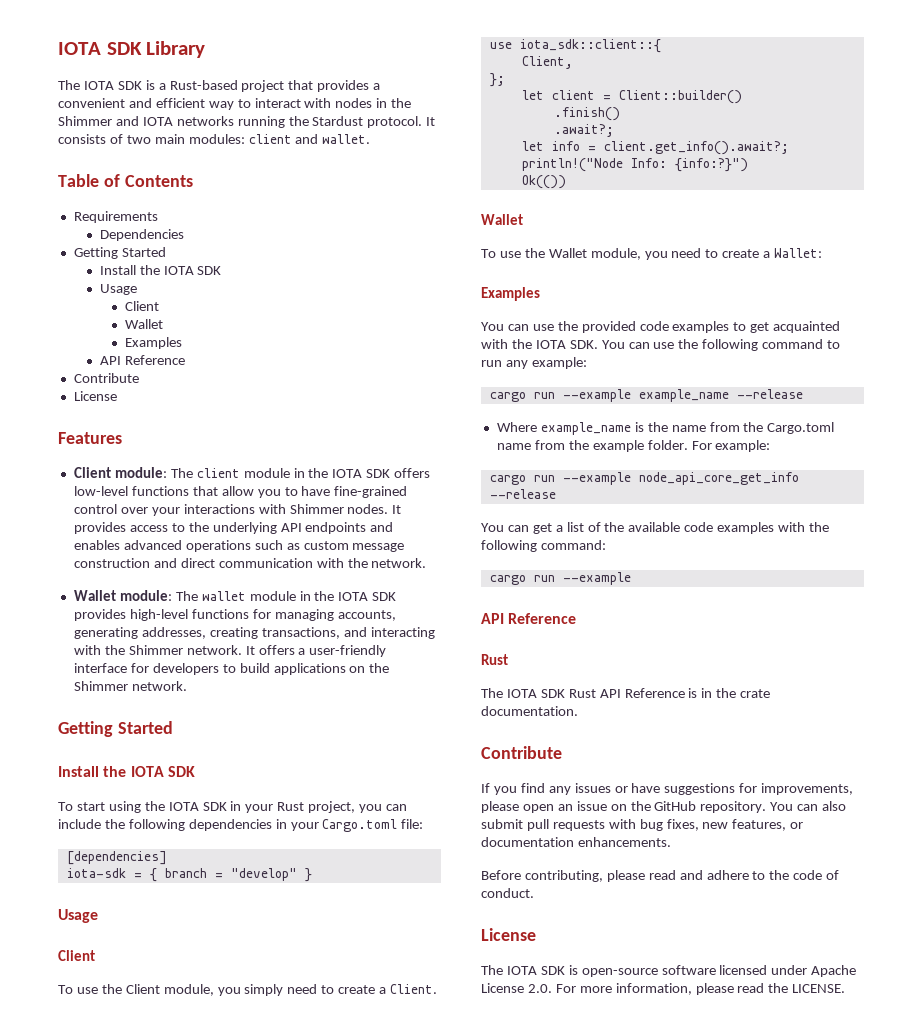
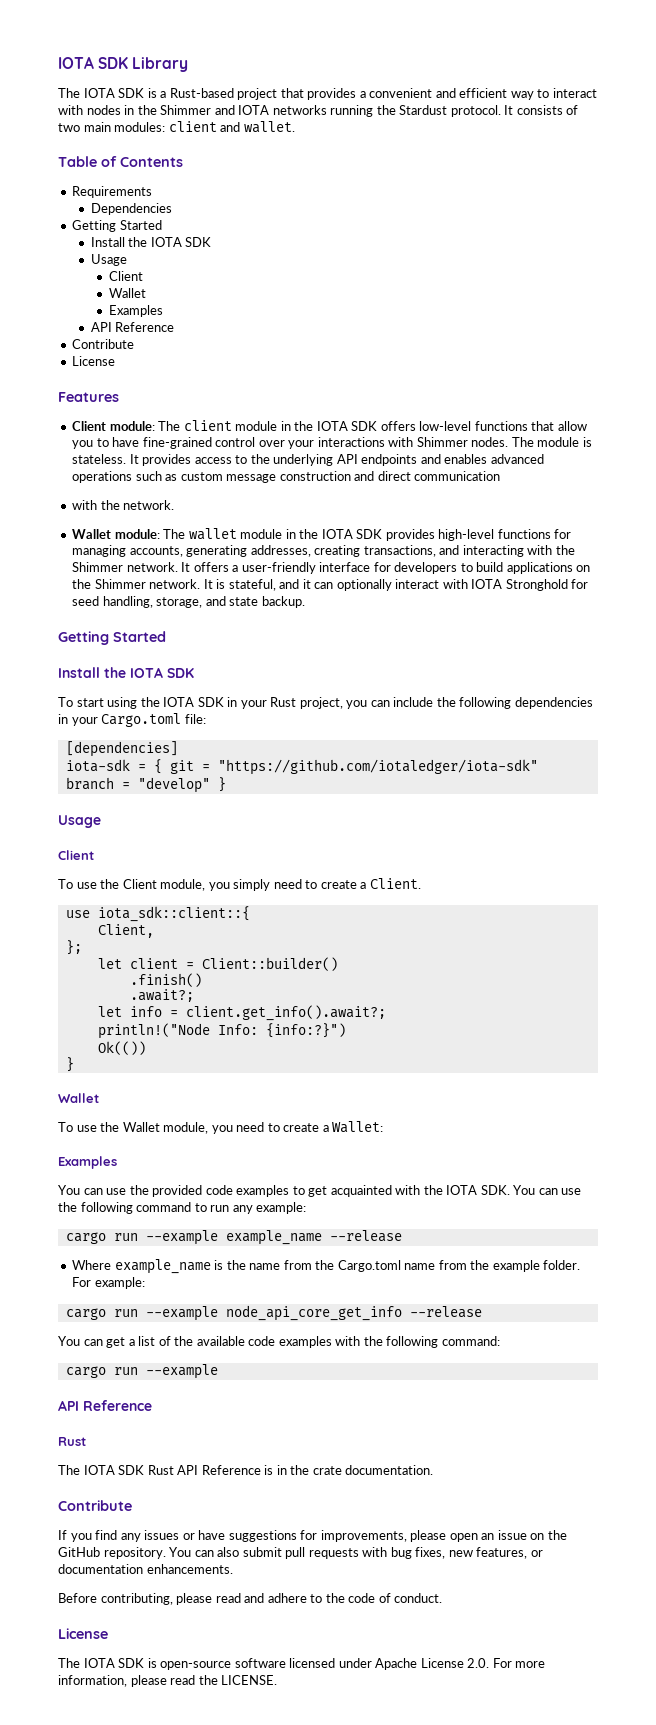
+ The module is stateless.
- It provides access to the underlying API endpoints and enables advanced operations such as custom message construction and direct communication with the network.
+ It provides access to the underlying API endpoints and enables advanced operations such as custom message construction and direct communication
+ with the network.
+ It is stateful, and it can optionally interact with IOTA Stronghold for seed handling, storage, and state backup.
- iota-sdk = { branch = "develop" }
+ iota-sdk = { git = "https://github.com/iotaledger/iota-sdk" branch = "develop" }
  Ok(())
+ }

